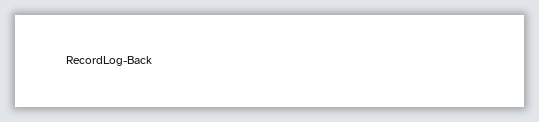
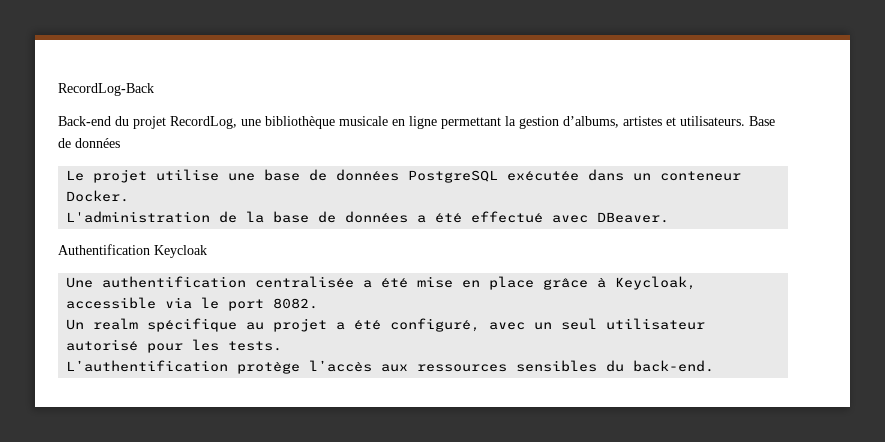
+ Back-end du projet RecordLog, une bibliothèque musicale en ligne permettant la gestion d’albums, artistes et utilisateurs. Base de données
+ Le projet utilise une base de données PostgreSQL exécutée dans un conteneur Docker.
+ L'administration de la base de données a été effectué avec DBeaver.
+ Authentification Keycloak
+ Une authentification centralisée a été mise en place grâce à Keycloak, accessible via le port 8082.
+ Un realm spécifique au projet a été configuré, avec un seul utilisateur autorisé pour les tests.
+ L’authentification protège l’accès aux ressources sensibles du back-end.

